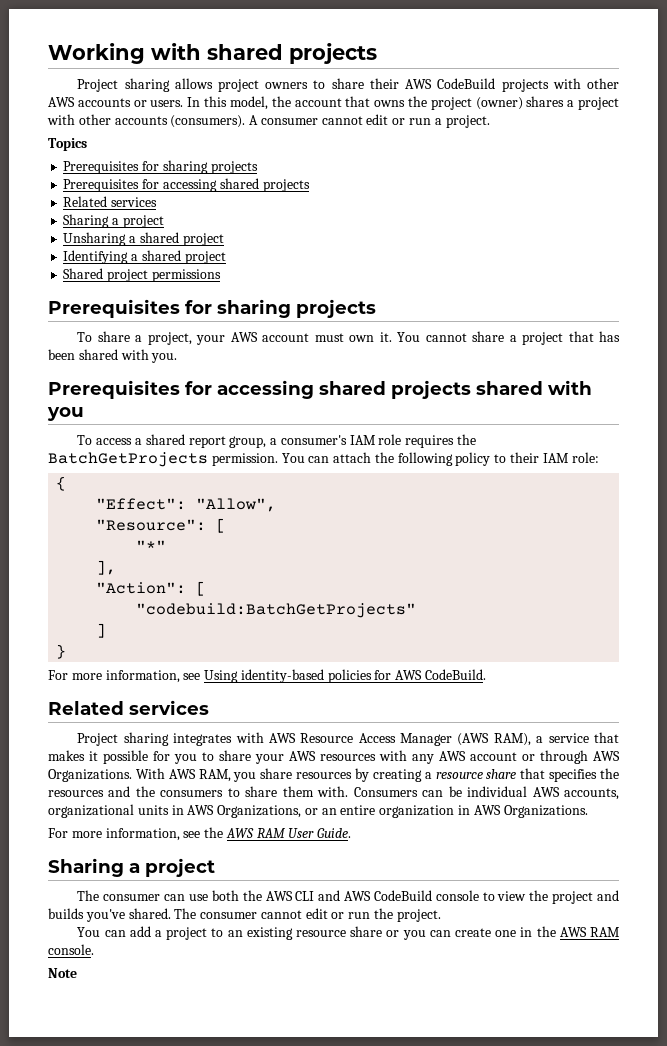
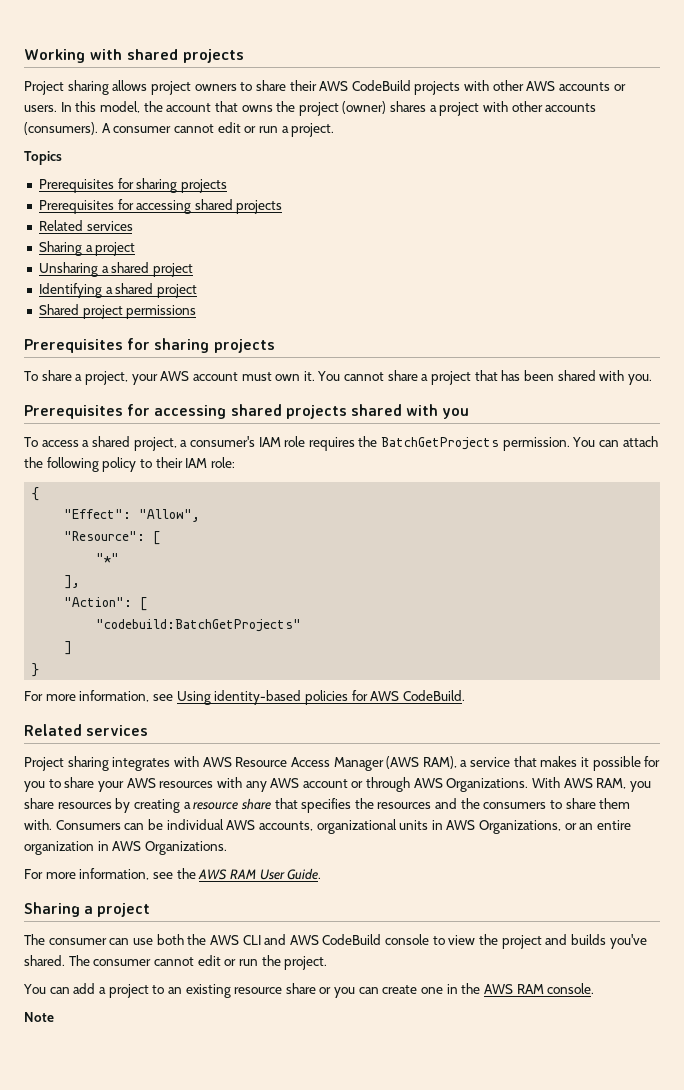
- To access a shared report group, a consumer's IAM role requires the BatchGetProjects permission.
+ To access a shared project, a consumer's IAM role requires the BatchGetProjects permission.

